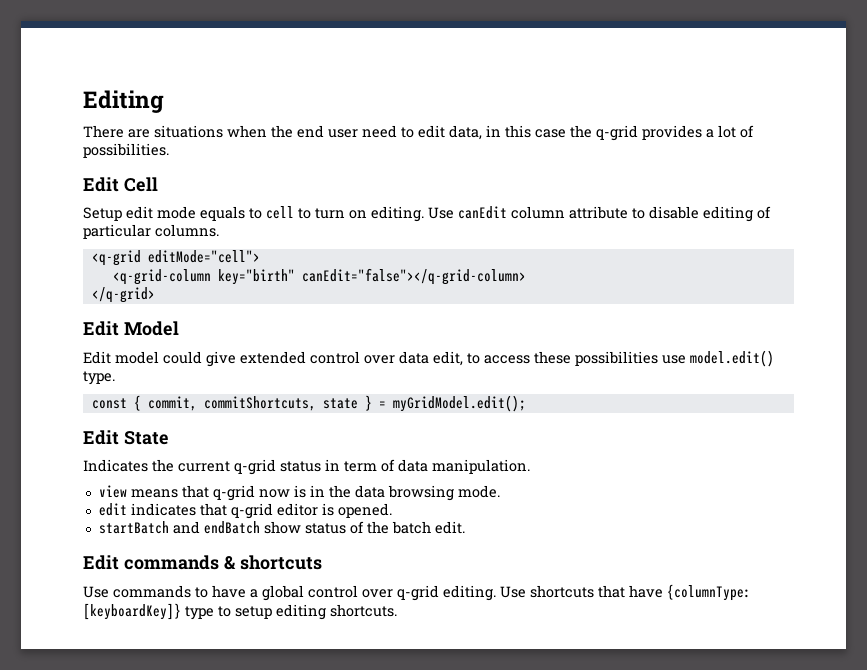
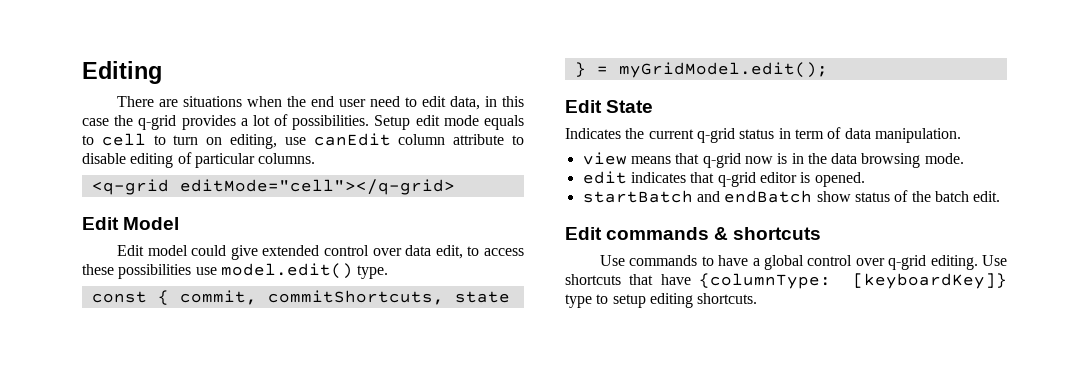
- There are situations when the end user need to edit data, in this case the q-grid provides a lot of possibilities.
- Edit Cell
- Setup edit mode equals to cell to turn on editing. Use canEdit column attribute to disable editing of particular columns.
+ There are situations when the end user need to edit data, in this case the q-grid provides a lot of possibilities. Setup edit mode equals to cell to turn on editing, use canEdit column attribute to disable editing of particular columns.
- <q-grid editMode="cell">
- <q-grid-column key="birth" canEdit="false"></q-grid-column>
- </q-grid>
+ <q-grid editMode="cell"></q-grid>

